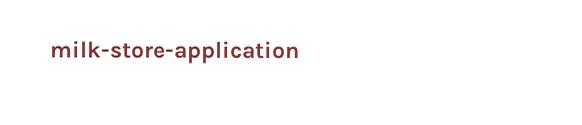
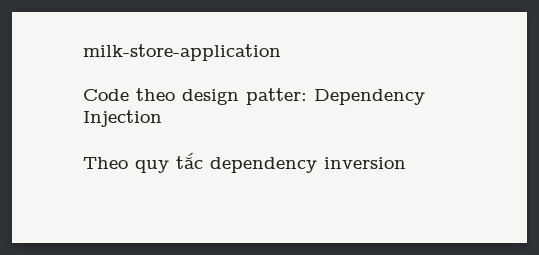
+ Code theo design patter: Dependency Injection
+ Theo quy tắc dependency inversion

